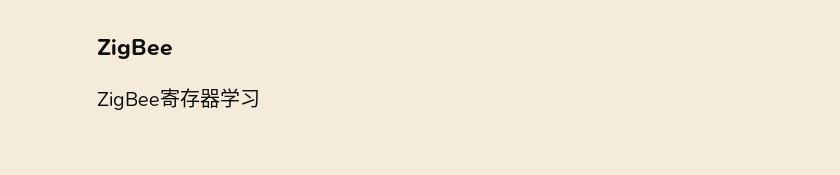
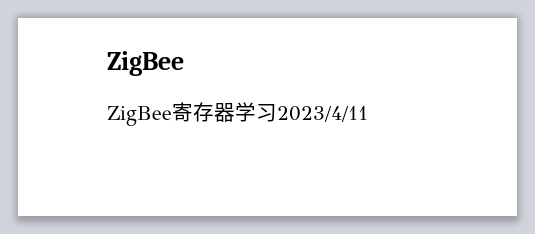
- ZigBee寄存器学习
+ ZigBee寄存器学习2023/4/11

